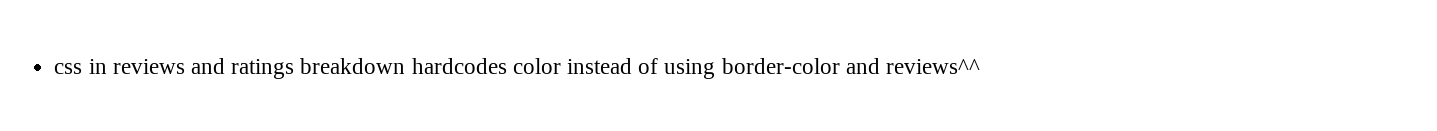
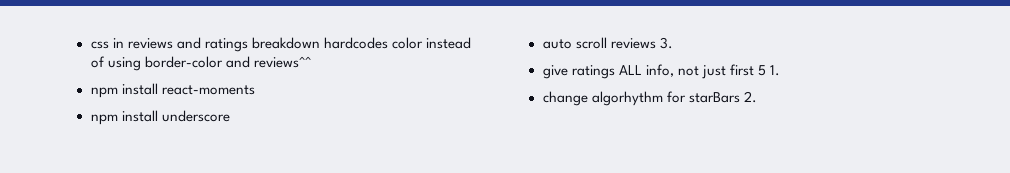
+ npm install react-moments
+ npm install underscore
+ auto scroll reviews 3.
+ give ratings ALL info, not just first 5 1.
+ change algorhythm for starBars 2.

